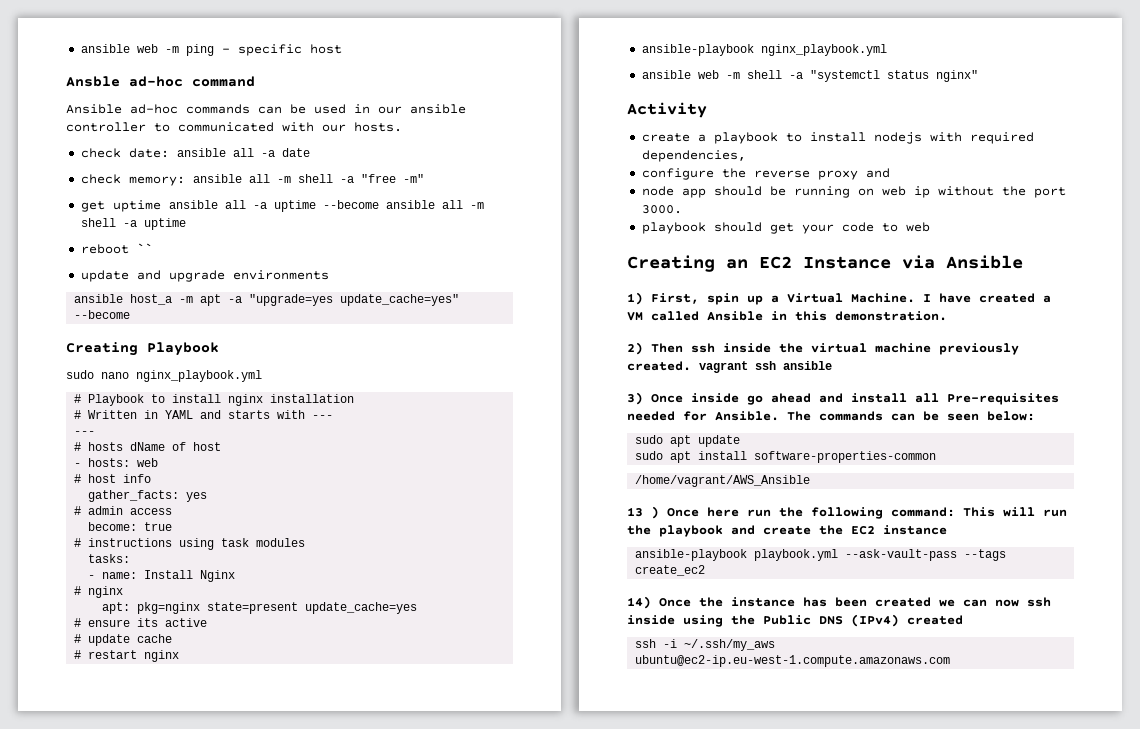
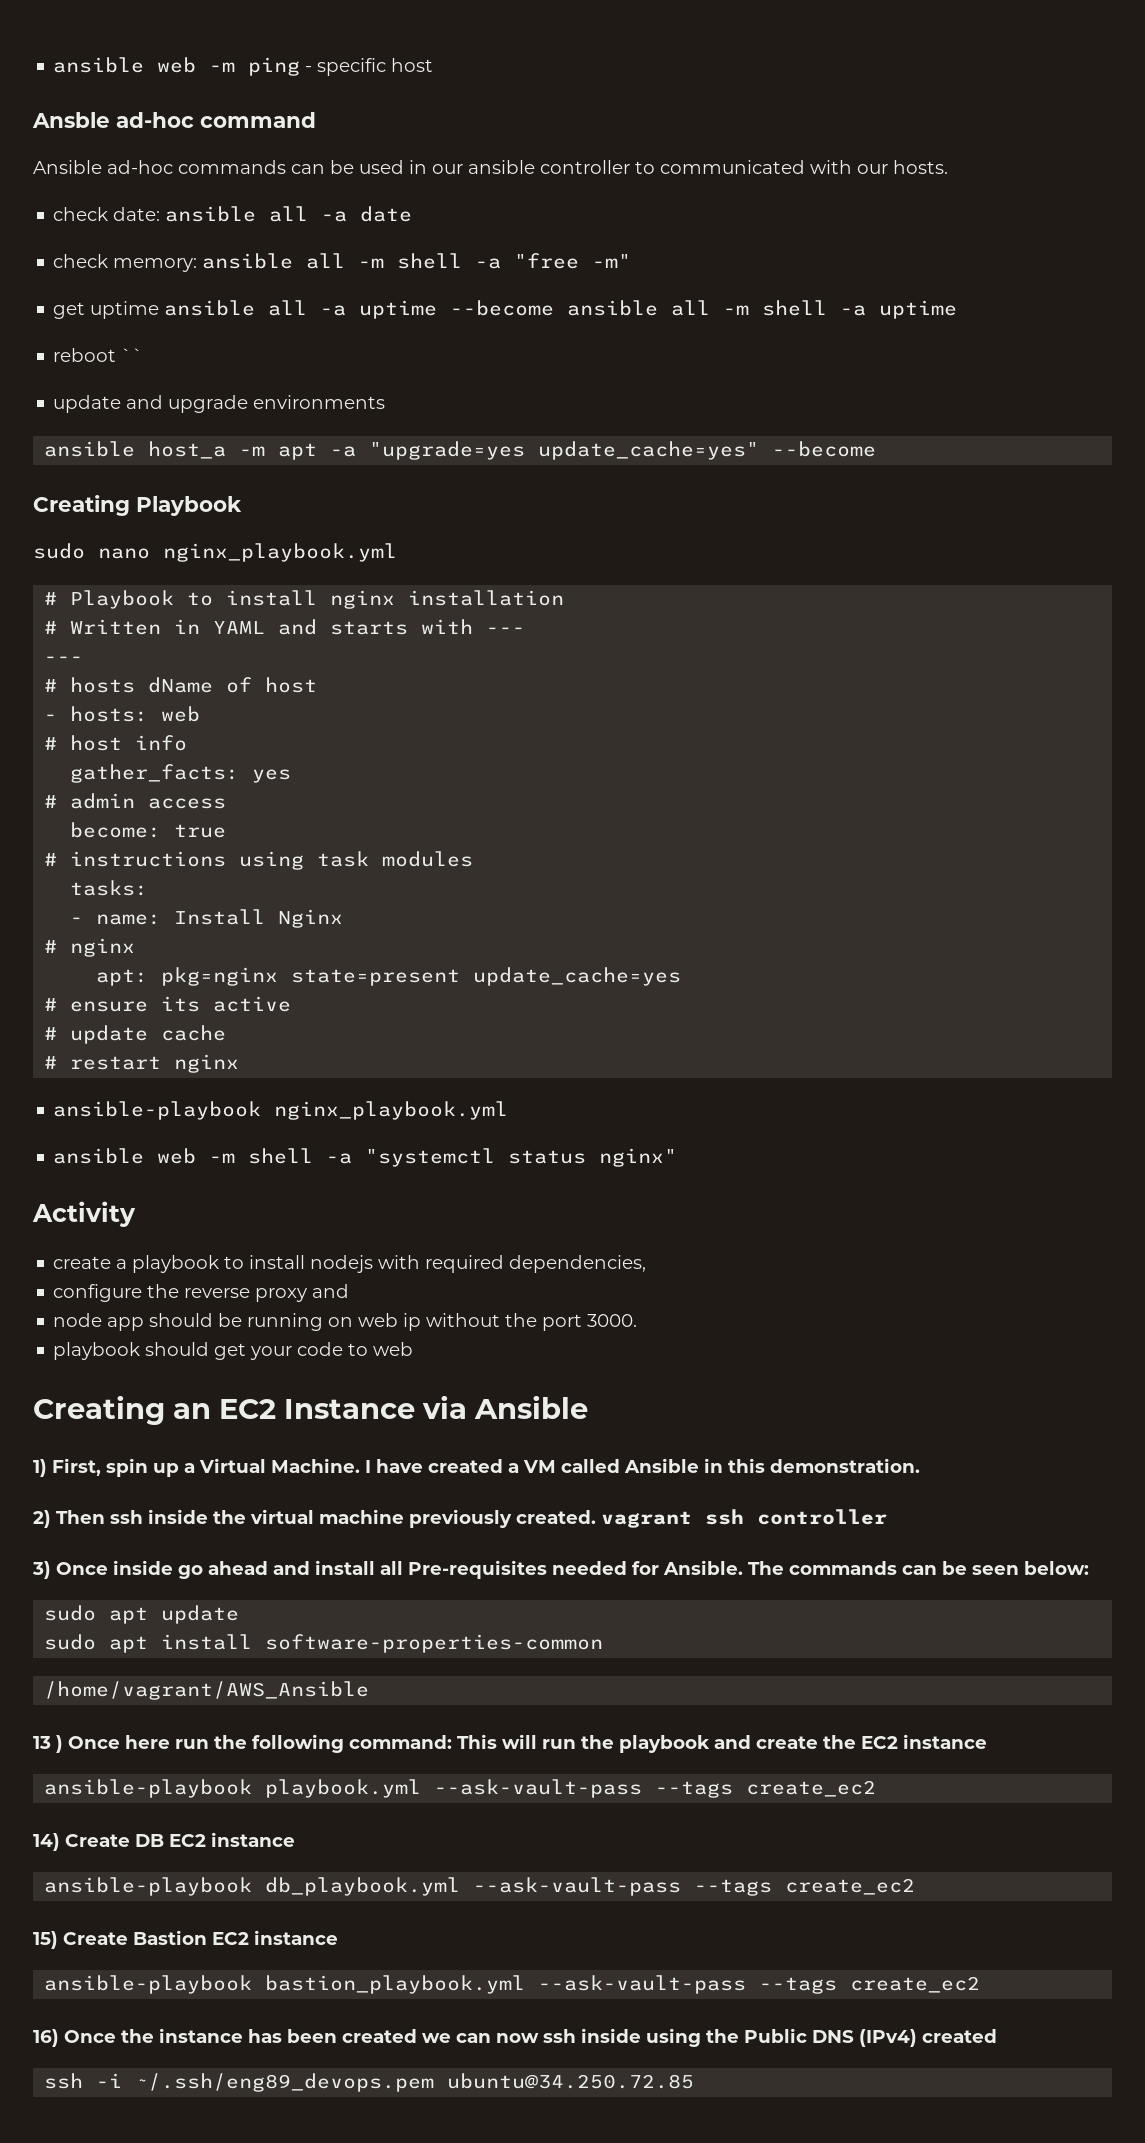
- 2) Then ssh inside the virtual machine previously created. vagrant ssh ansible
+ 2) Then ssh inside the virtual machine previously created. vagrant ssh controller
- 14) Once the instance has been created we can now ssh inside using the Public DNS (IPv4) created
+ 14) Create DB EC2 instance
+ ansible-playbook db_playbook.yml --ask-vault-pass --tags create_ec2
+ 15) Create Bastion EC2 instance
+ ansible-playbook bastion_playbook.yml --ask-vault-pass --tags create_ec2
+ 16) Once the instance has been created we can now ssh inside using the Public DNS (IPv4) created
- ssh -i ~/.ssh/my_aws ubuntu@ec2-ip.eu-west-1.compute.amazonaws.com
+ ssh -i ~/.ssh/eng89_devops.pem ubuntu@34.250.72.85

